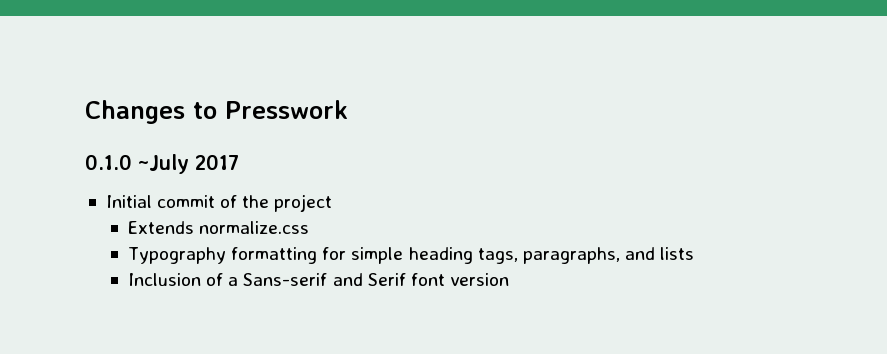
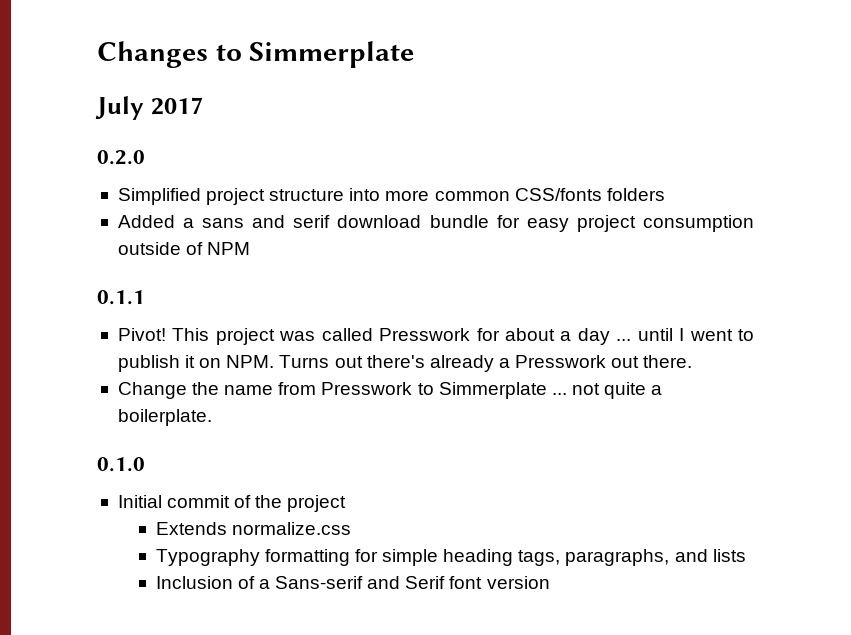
- Changes to Presswork
+ Changes to Simmerplate
+ July 2017
+ 0.2.0
+ Simplified project structure into more common CSS/fonts folders
+ Added a sans and serif download bundle for easy project consumption outside of NPM
+ 0.1.1
+ Pivot! This project was called Presswork for about a day ... until I went to publish it on NPM. Turns out there's already a Presswork out there.
+ Change the name from Presswork to Simmerplate ... not quite a boilerplate.
- 0.1.0 ~July 2017
+ 0.1.0

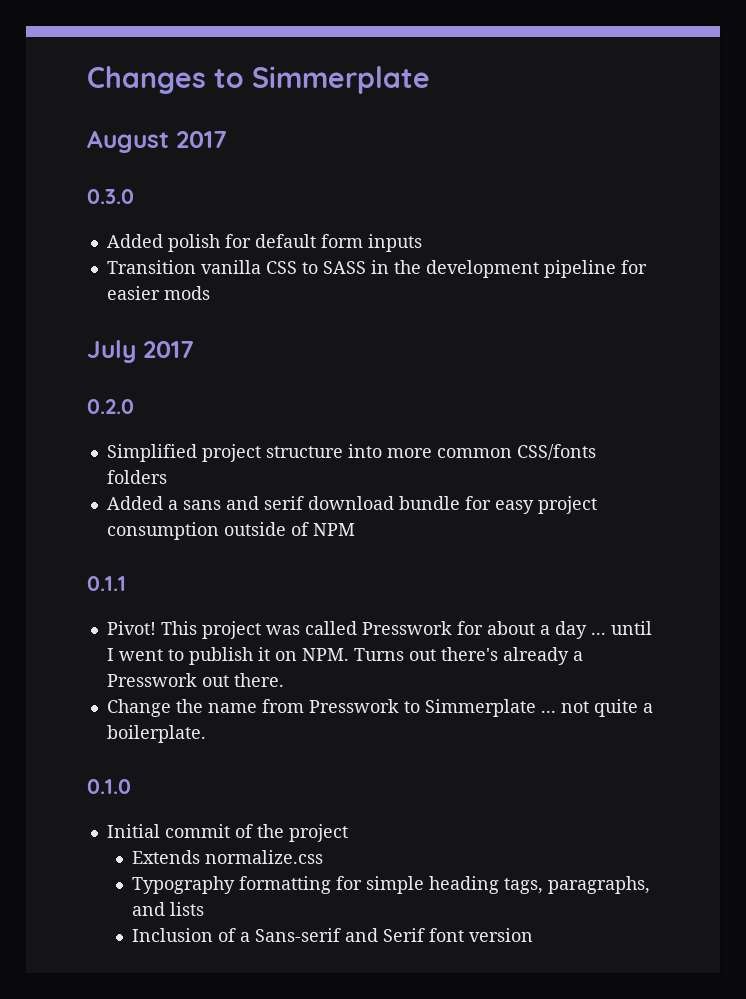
+ August 2017
+ 0.3.0
+ Added polish for default form inputs
+ Transition vanilla CSS to SASS in the development pipeline for easier mods

